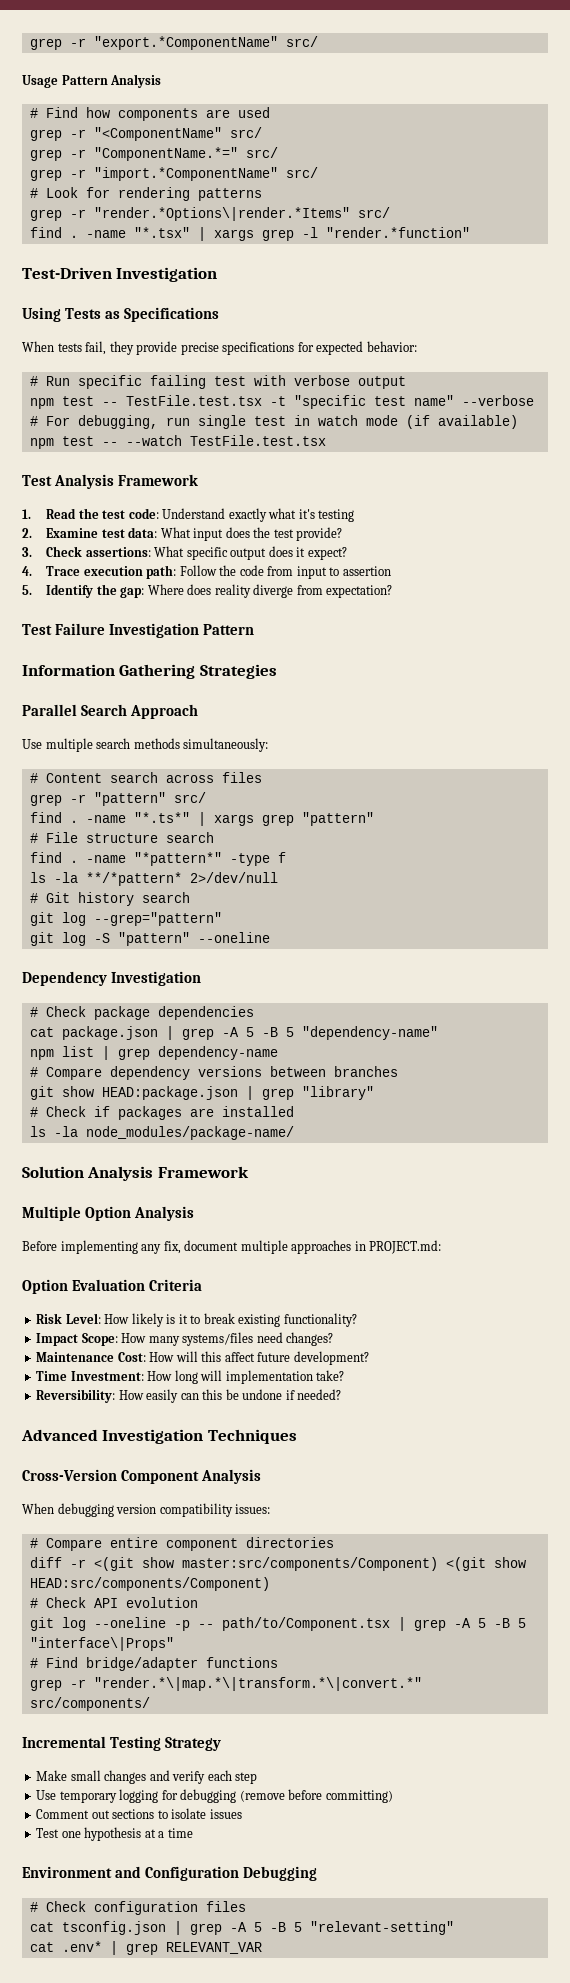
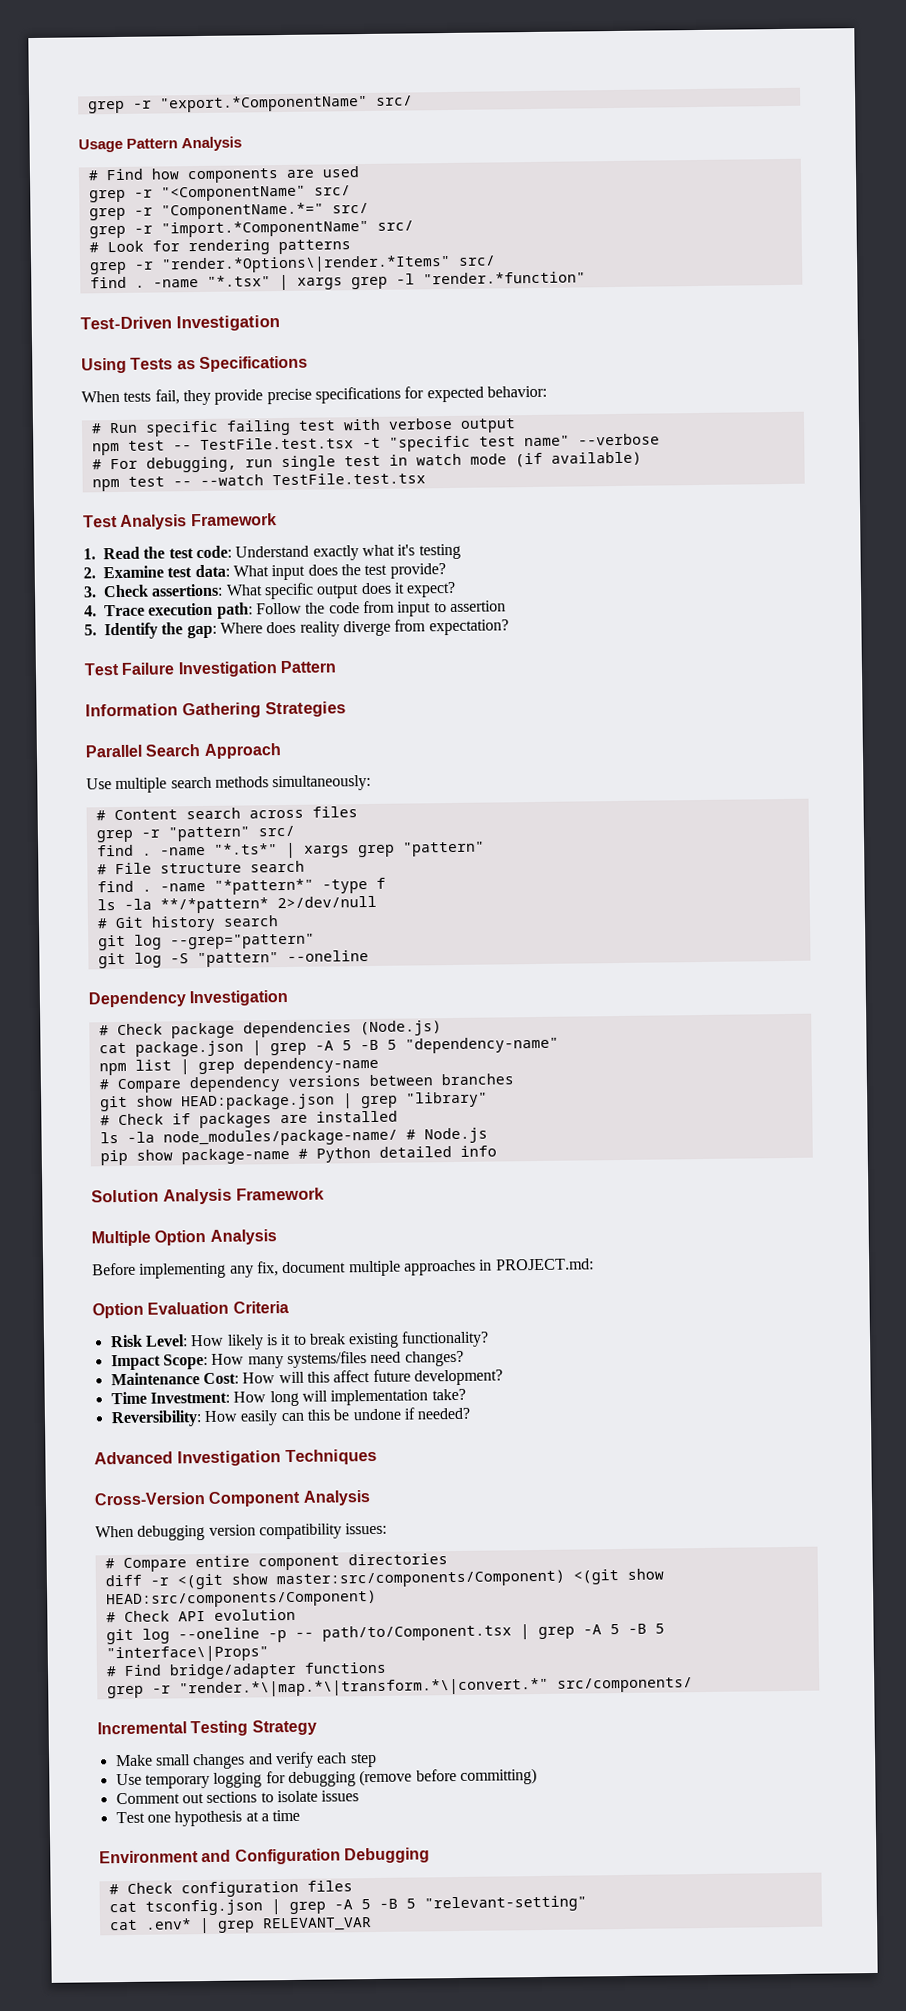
- # Check package dependencies
+ # Check package dependencies (Node.js)
- ls -la node_modules/package-name/
+ ls -la node_modules/package-name/ # Node.js
+ pip show package-name # Python detailed info

